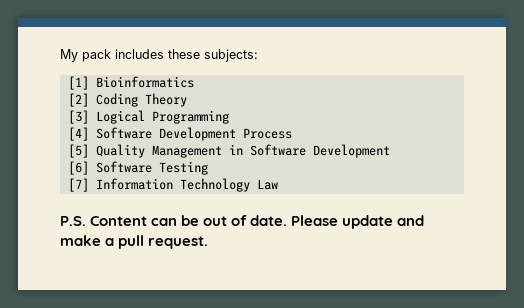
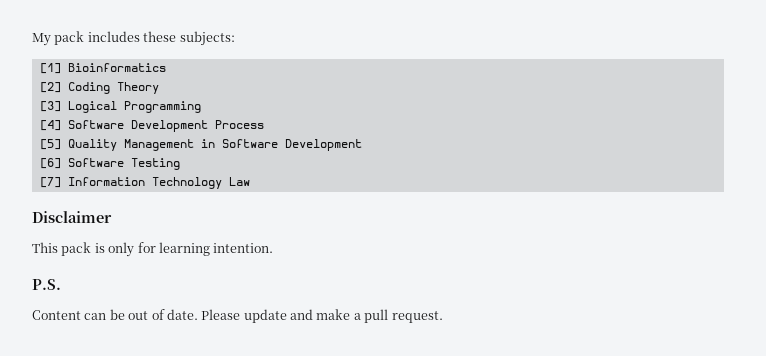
+ Disclaimer
+ This pack is only for learning intention.
- P.S. Content can be out of date.
+ P.S.
+ Content can be out of date.

